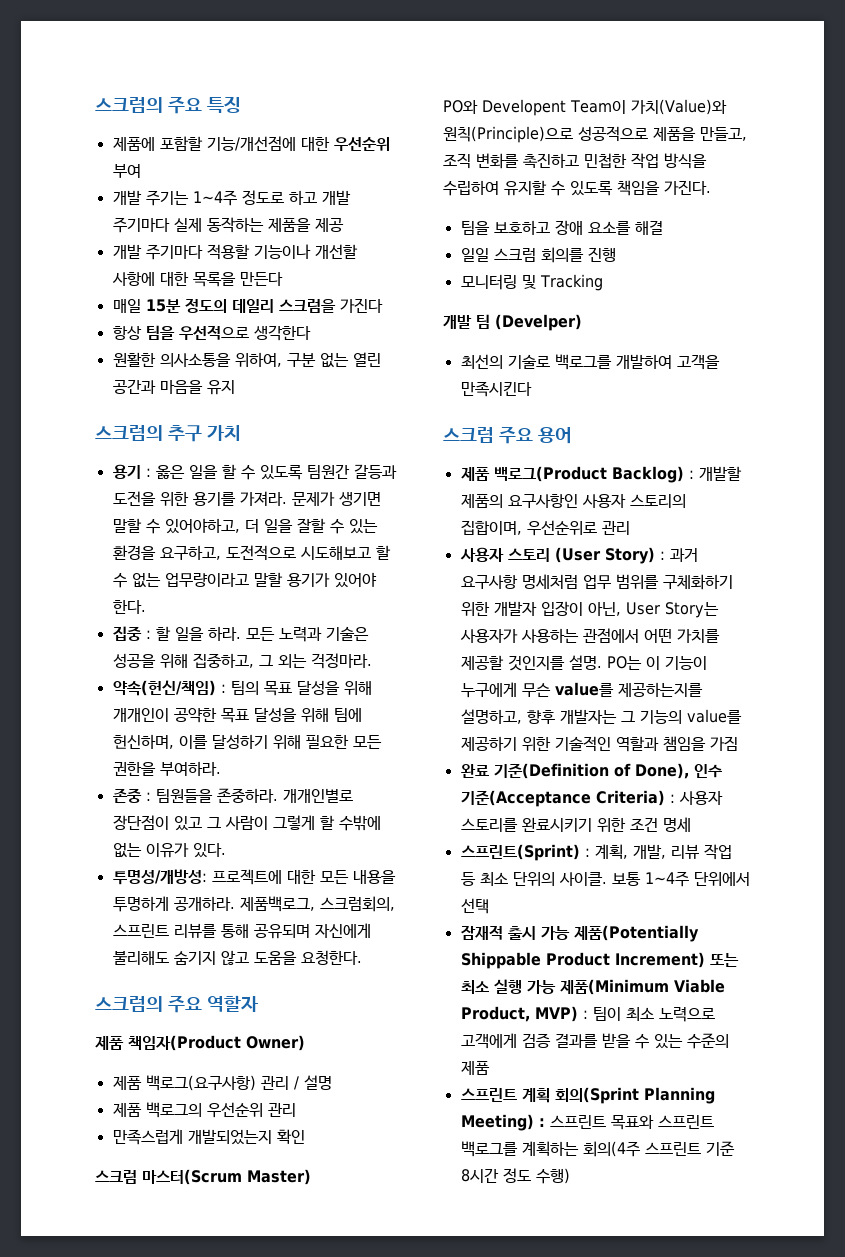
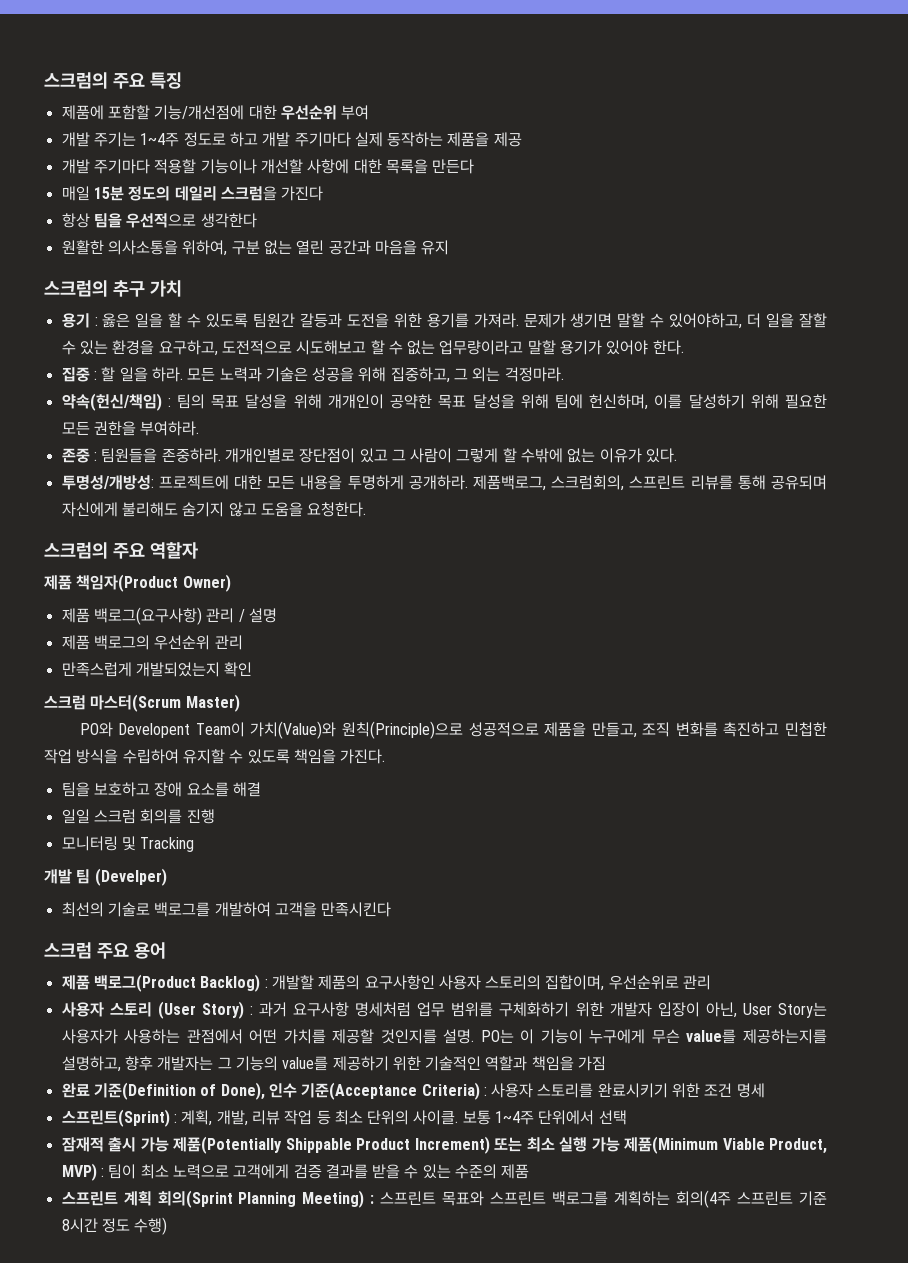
- PO는 이 기능이 누구에게 무슨 value를 제공하는지를 설명하고, 향후 개발자는 그 기능의 value를 제공하기 위한 기술적인 역할과 챔임을 가짐
+ PO는 이 기능이 누구에게 무슨 value를 제공하는지를 설명하고, 향후 개발자는 그 기능의 value를 제공하기 위한 기술적인 역할과 책임을 가짐

